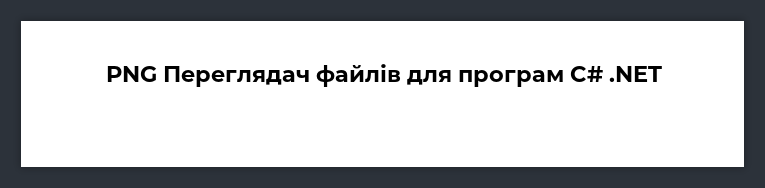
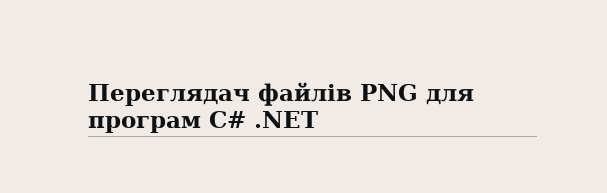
- PNG Переглядач файлів для програм C# .NET
+ Переглядач файлів PNG для програм C# .NET

